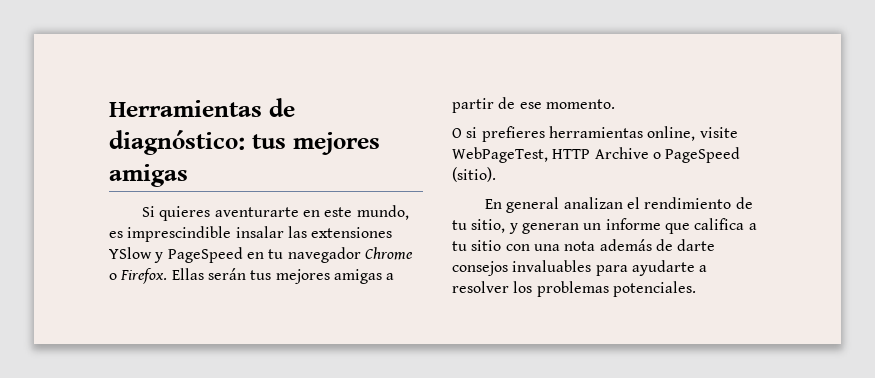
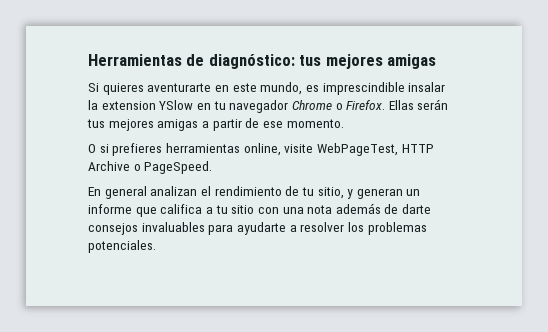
- Si quieres aventurarte en este mundo, es imprescindible insalar las extensiones YSlow y PageSpeed en tu navegador Chrome o Firefox.
+ Si quieres aventurarte en este mundo, es imprescindible insalar la extension YSlow en tu navegador Chrome o Firefox.
- O si prefieres herramientas online, visite WebPageTest, HTTP Archive o PageSpeed (sitio).
+ O si prefieres herramientas online, visite WebPageTest, HTTP Archive o PageSpeed.

